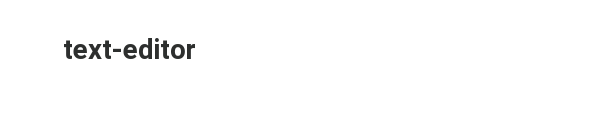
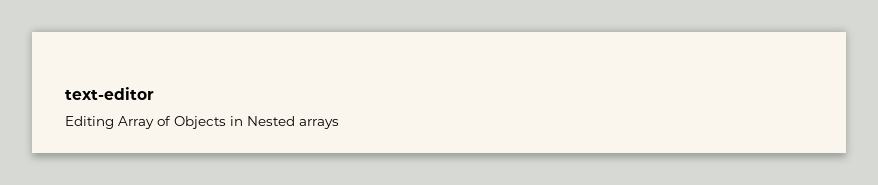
+ Editing Array of Objects in Nested arrays

